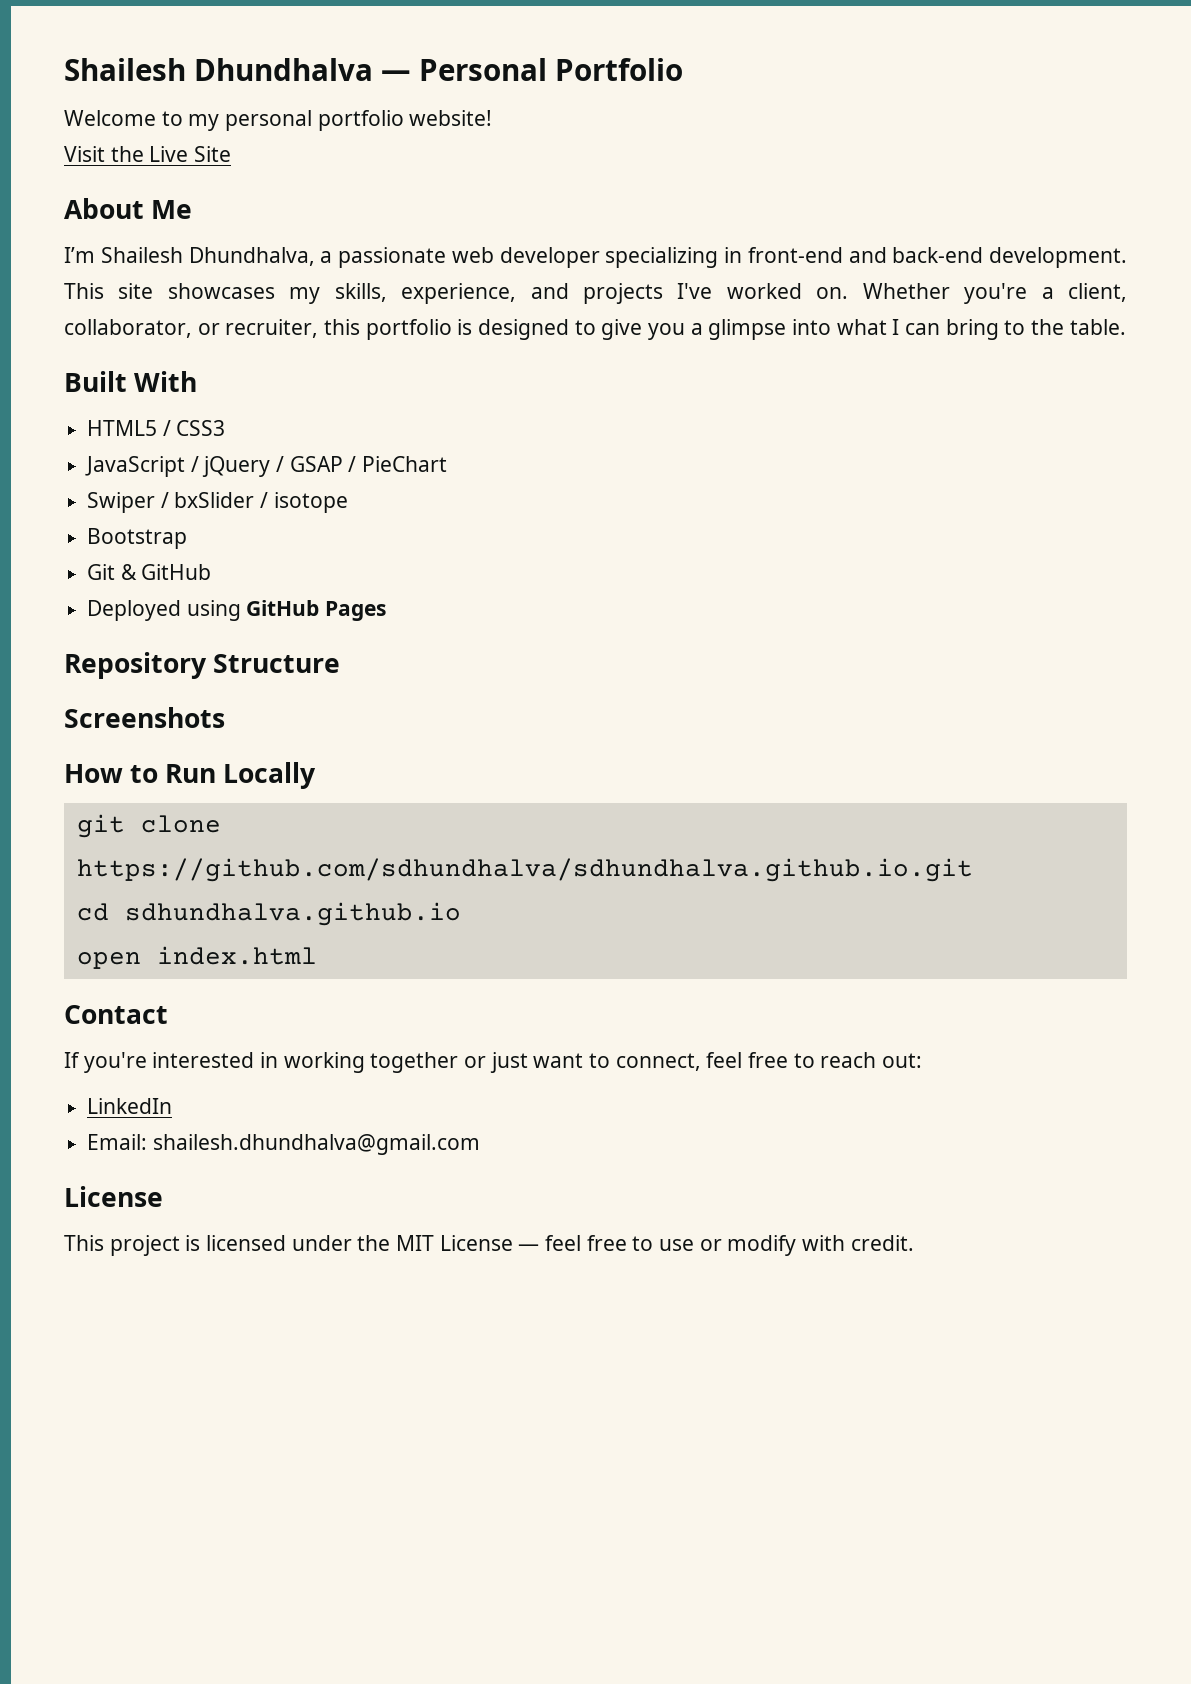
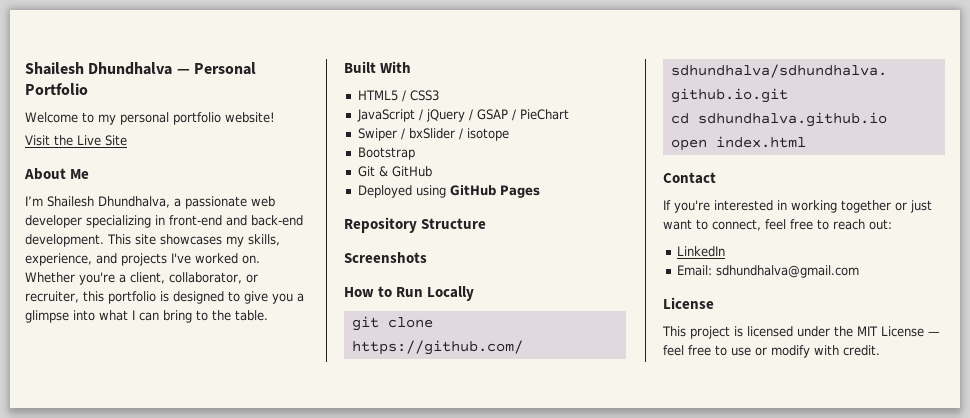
- Email: shailesh.dhundhalva@gmail.com
+ Email: sdhundhalva@gmail.com

